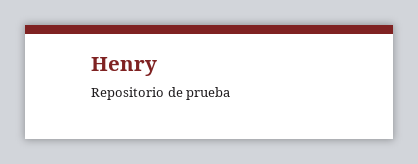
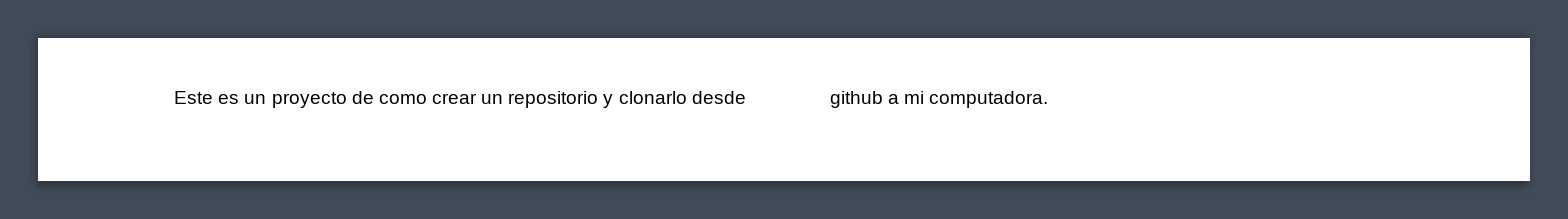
- Henry
- Repositorio de prueba
+ Este es un proyecto de como crear un repositorio y clonarlo desde github a mi computadora.

